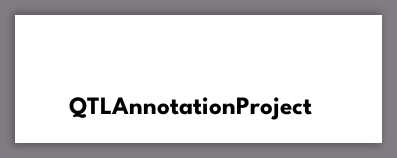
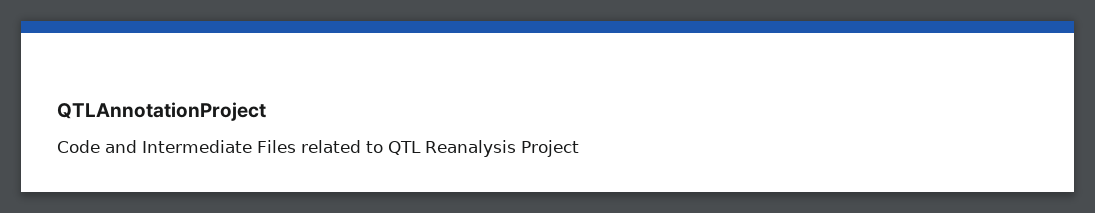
+ Code and Intermediate Files related to QTL Reanalysis Project

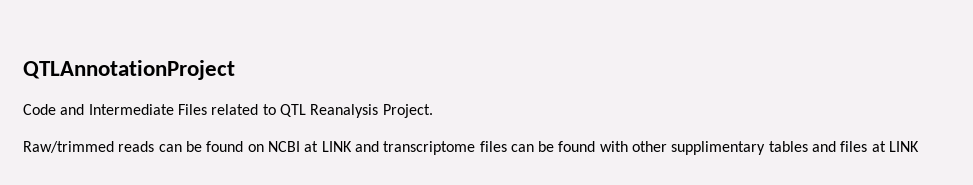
- Code and Intermediate Files related to QTL Reanalysis Project
+ Code and Intermediate Files related to QTL Reanalysis Project.
+ Raw/trimmed reads can be found on NCBI at LINK and transcriptome files can be found with other supplimentary tables and files at LINK

